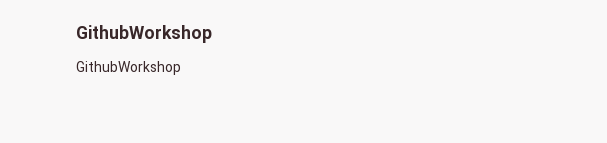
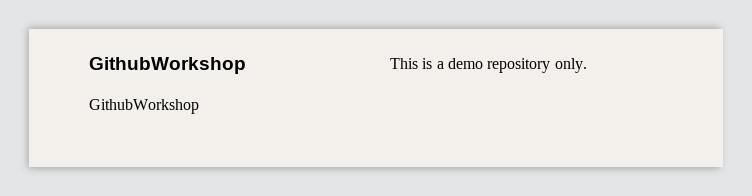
+ This is a demo repository only.

